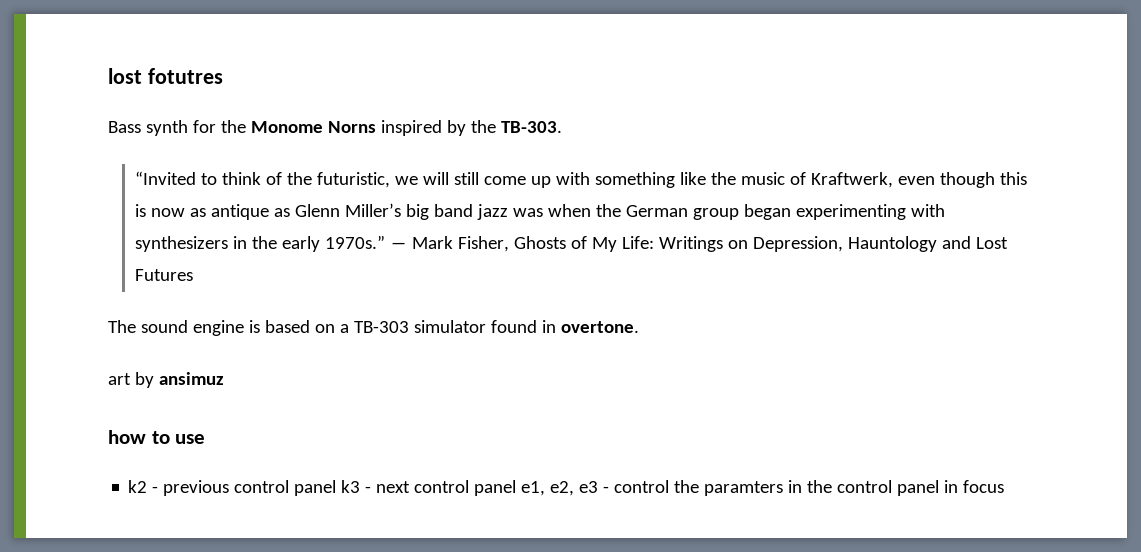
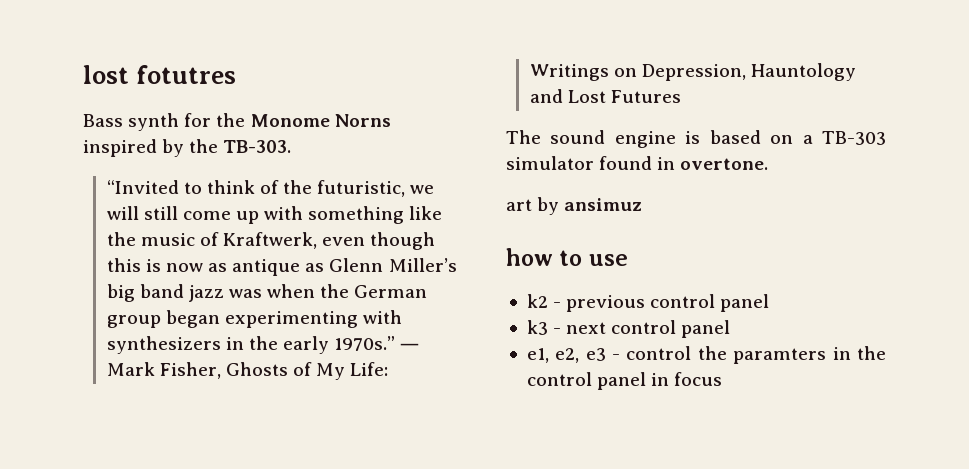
- k2 - previous control panel k3 - next control panel e1, e2, e3 - control the paramters in the control panel in focus
+ k2 - previous control panel
+ k3 - next control panel
+ e1, e2, e3 - control the paramters in the control panel in focus

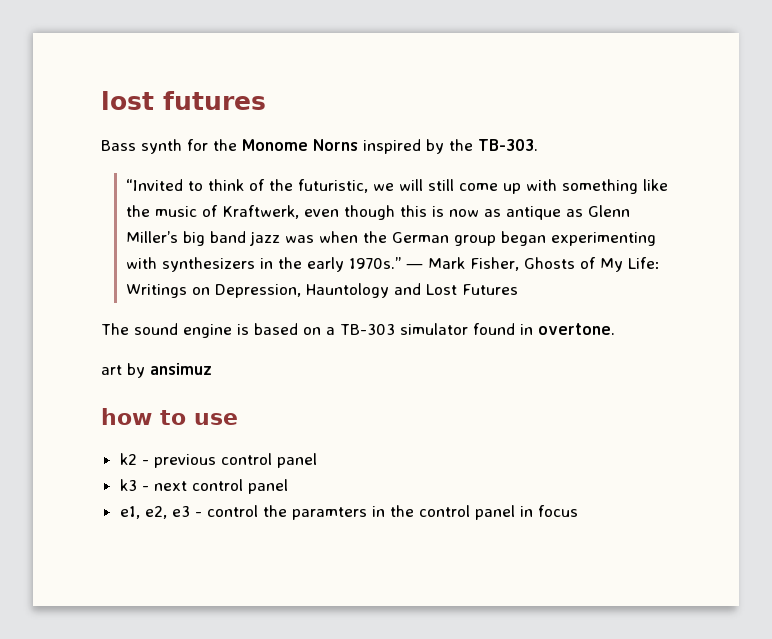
- lost fotutres
+ lost futures

